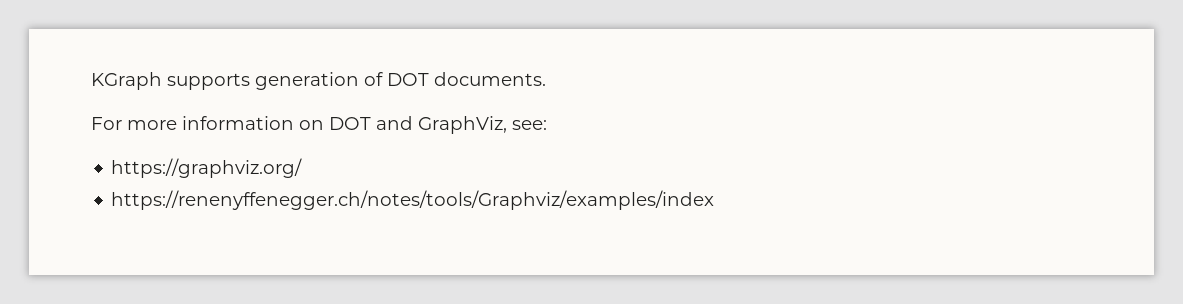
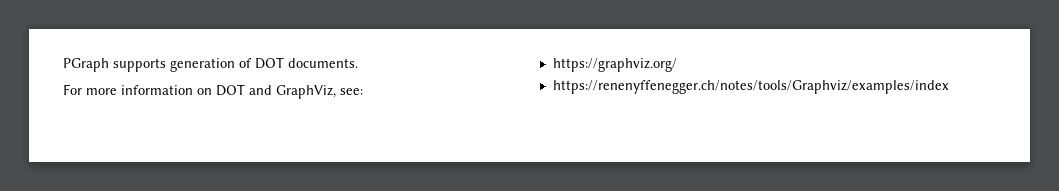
- KGraph supports generation of DOT documents.
+ PGraph supports generation of DOT documents.

